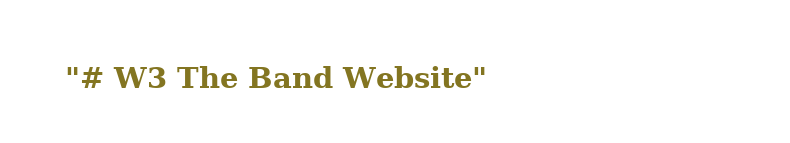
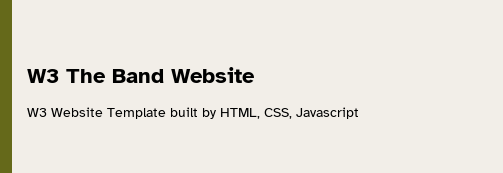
- "# W3 The Band Website"
+ W3 The Band Website
+ W3 Website Template built by HTML, CSS, Javascript

